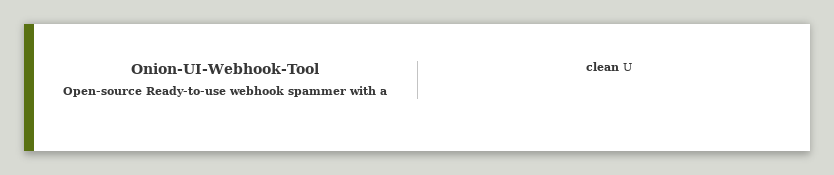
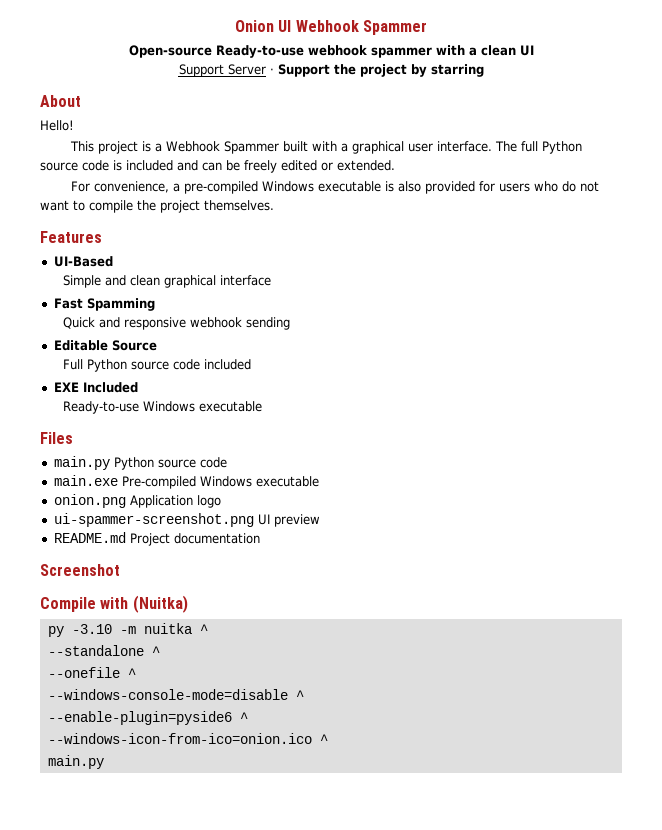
- Onion-UI-Webhook-Tool
+ Onion UI Webhook Spammer
- Open-source Ready-to-use webhook spammer with a clean U
+ Open-source Ready-to-use webhook spammer with a clean UI
+ Support Server · Support the project by starring
+ About
+ Hello!
+ This project is a Webhook Spammer built with a graphical user interface. The full Python source code is included and can be freely edited or extended.
+ For convenience, a pre-compiled Windows executable is also provided for users who do not want to compile the project themselves.
+ Features
+ UI-Based
+ Simple and clean graphical interface
+ Fast Spamming
+ Quick and responsive webhook sending
+ Editable Source
+ Full Python source code included
+ EXE Included
+ Ready-to-use Windows executable
+ Files
+ main.py Python source code
+ main.exe Pre-compiled Windows executable
+ onion.png Application logo
+ ui-spammer-screenshot.png UI preview
+ README.md Project documentation
+ Screenshot
+ Compile with (Nuitka)
+ py -3.10 -m nuitka ^
+ --standalone ^
+ --onefile ^
+ --windows-console-mode=disable ^
+ --enable-plugin=pyside6 ^
+ --windows-icon-from-ico=onion.ico ^
+ main.py

